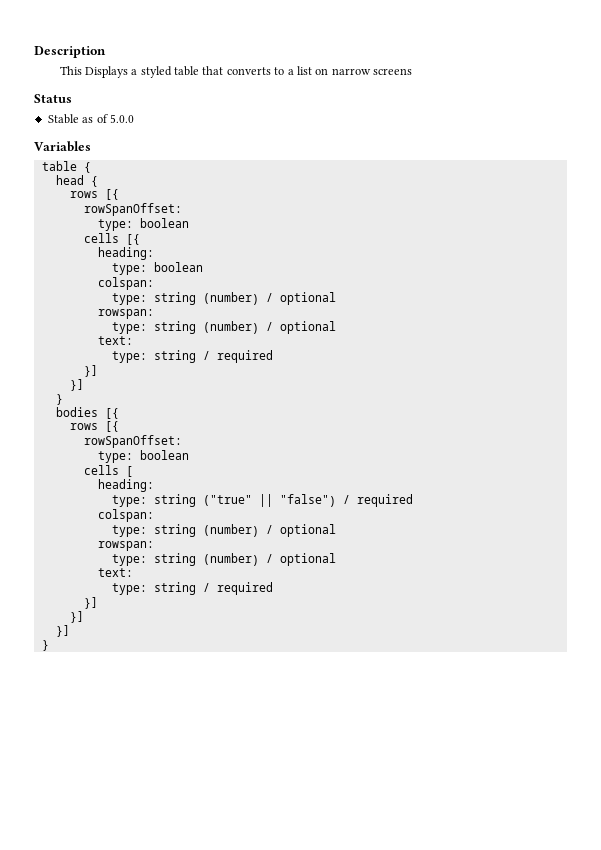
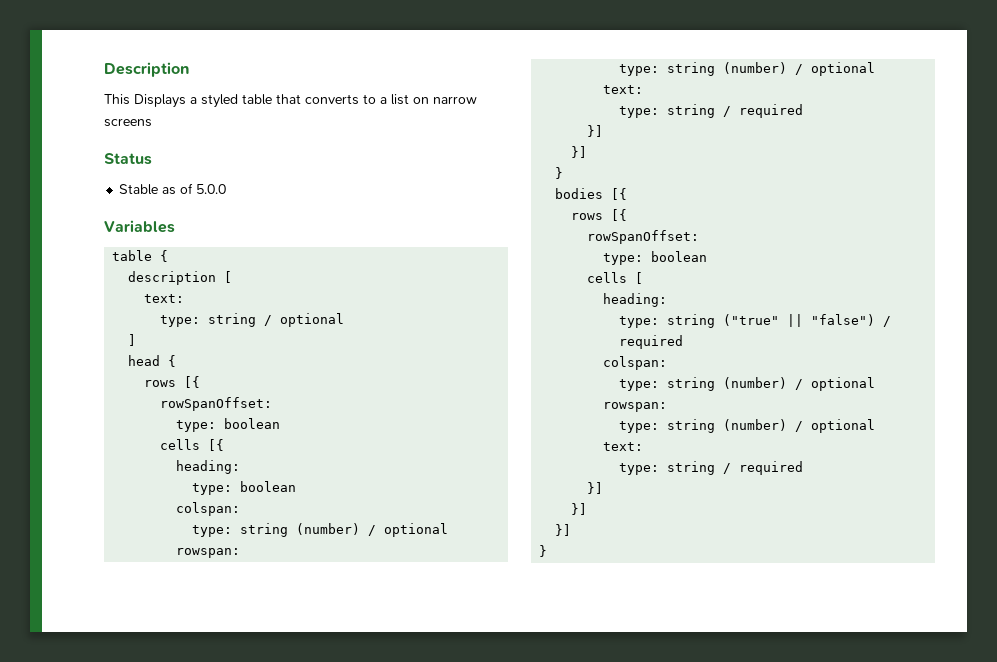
+ description [
+ text:
+ type: string / optional
+ ]

